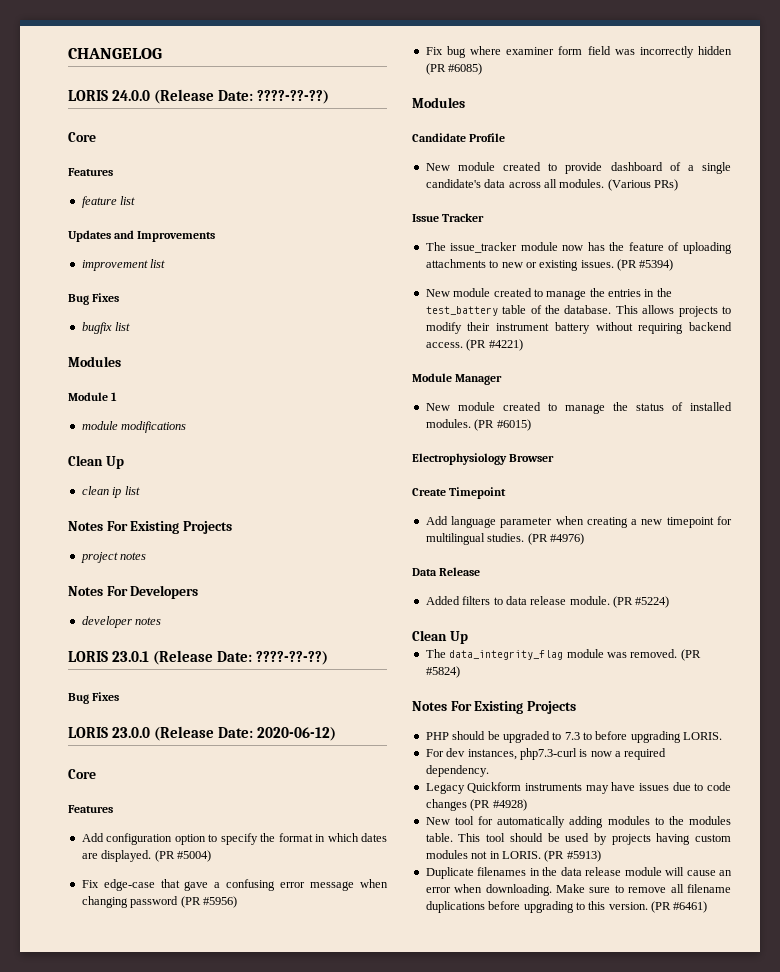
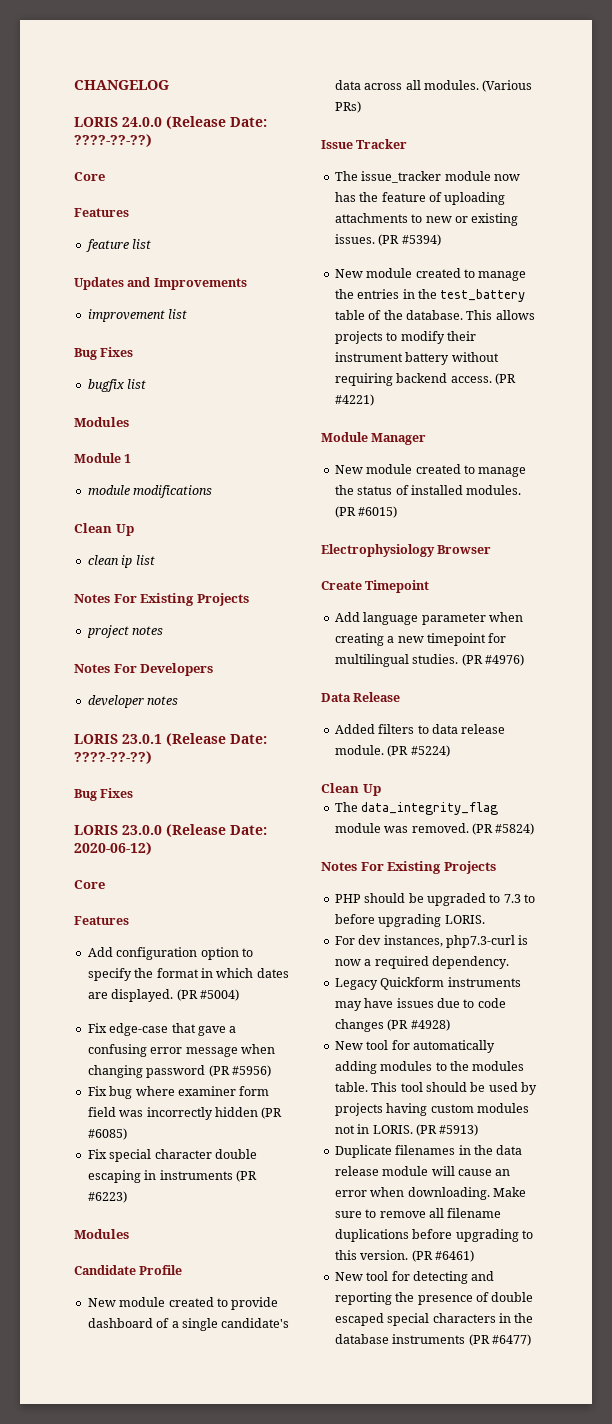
+ Fix special character double escaping in instruments (PR #6223)
+ New tool for detecting and reporting the presence of double escaped special characters in the database instruments (PR #6477)

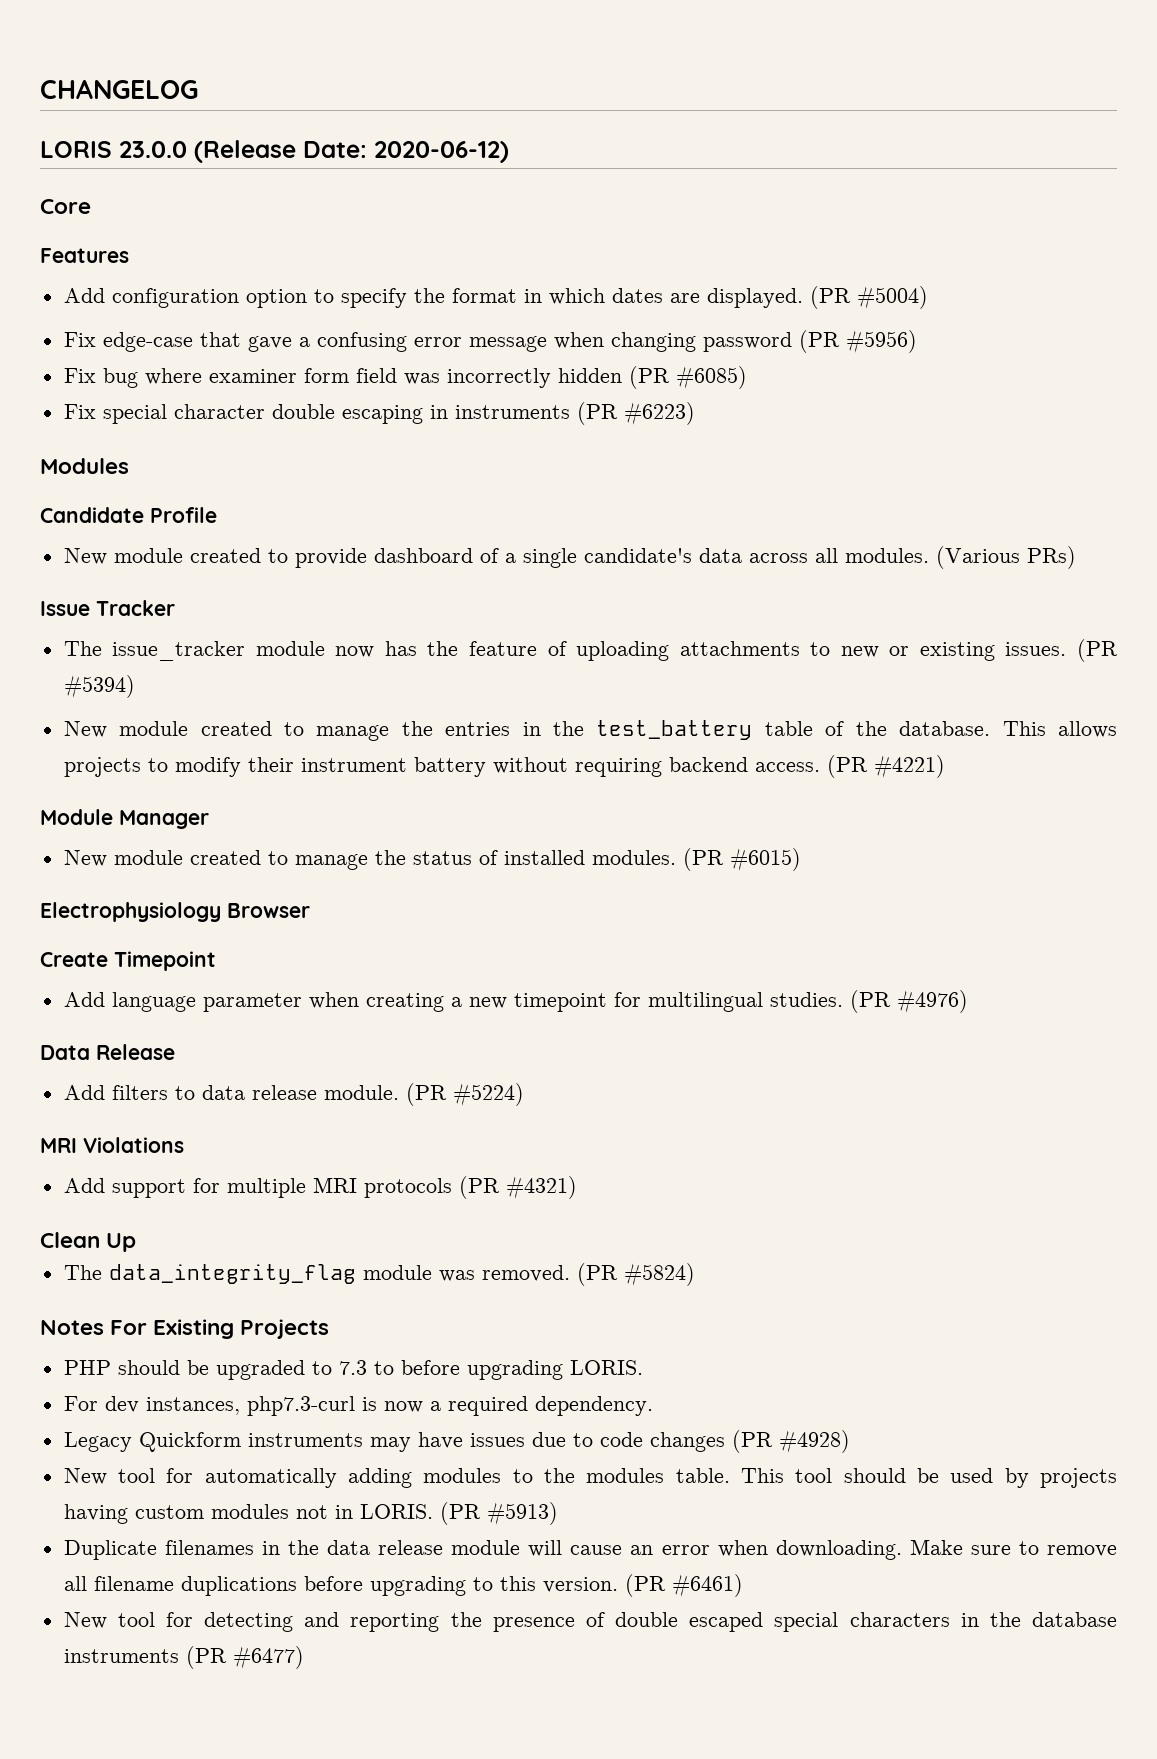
- LORIS 24.0.0 (Release Date: ????-??-??)
- Core
- Features
- feature list
- Updates and Improvements
- improvement list
- Bug Fixes
- bugfix list
- Modules
- Module 1
- module modifications
- Clean Up
- clean ip list
- Notes For Existing Projects
- project notes
- Notes For Developers
- developer notes
- LORIS 23.0.1 (Release Date: ????-??-??)
- Bug Fixes
- Added filters to data release module.
+ Add filters to data release module.
+ MRI Violations
+ Add support for multiple MRI protocols (PR #4321)

